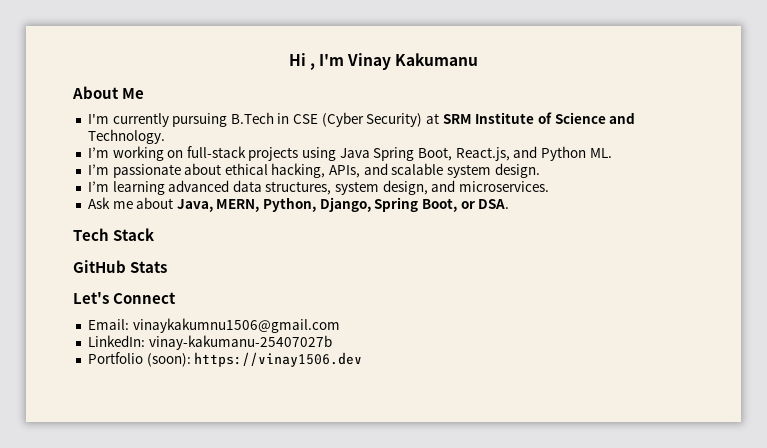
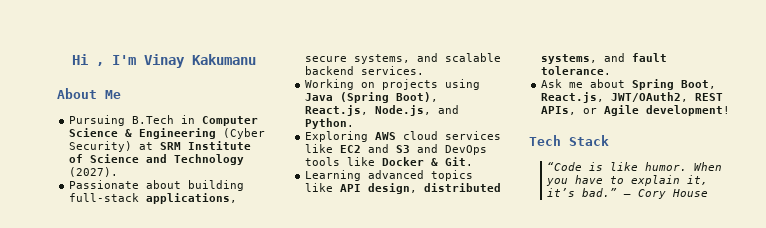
- I'm currently pursuing B.Tech in CSE (Cyber Security) at SRM Institute of Science and Technology.
- I’m working on full-stack projects using Java Spring Boot, React.js, and Python ML.
- I’m passionate about ethical hacking, APIs, and scalable system design.
- I’m learning advanced data structures, system design, and microservices.
- Ask me about Java, MERN, Python, Django, Spring Boot, or DSA.
+ Pursuing B.Tech in Computer Science & Engineering (Cyber Security) at SRM Institute of Science and Technology (2027).
+ Passionate about building full-stack applications, secure systems, and scalable backend services.
+ Working on projects using Java (Spring Boot), React.js, Node.js, and Python.
+ Exploring AWS cloud services like EC2 and S3 and DevOps tools like Docker & Git.
+ Learning advanced topics like API design, distributed systems, and fault tolerance.
+ Ask me about Spring Boot, React.js, JWT/OAuth2, REST APIs, or Agile development!
  Tech Stack
- GitHub Stats
- Let's Connect
- Email: vinaykakumnu1506@gmail.com
- LinkedIn: vinay-kakumanu-25407027b
- Portfolio (soon): https://vinay1506.dev
+ “Code is like humor. When you have to explain it, it’s bad.” – Cory House

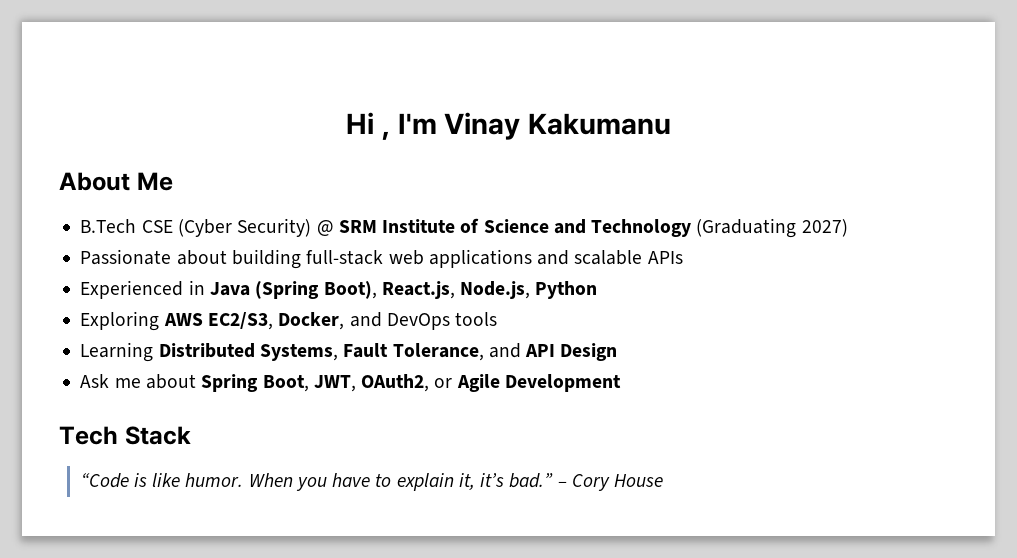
- Pursuing B.Tech in Computer Science & Engineering (Cyber Security) at SRM Institute of Science and Technology (2027).
+ B.Tech CSE (Cyber Security) @ SRM Institute of Science and Technology (Graduating 2027)
- Passionate about building full-stack applications, secure systems, and scalable backend services.
- Working on projects using Java (Spring Boot), React.js, Node.js, and Python.
+ Passionate about building full-stack web applications and scalable APIs
+ Experienced in Java (Spring Boot), React.js, Node.js, Python
- Exploring AWS cloud services like EC2 and S3 and DevOps tools like Docker & Git.
- Learning advanced topics like API design, distributed systems, and fault tolerance.
+ Exploring AWS EC2/S3, Docker, and DevOps tools
+ Learning Distributed Systems, Fault Tolerance, and API Design
- Ask me about Spring Boot, React.js, JWT/OAuth2, REST APIs, or Agile development!
+ Ask me about Spring Boot, JWT, OAuth2, or Agile Development

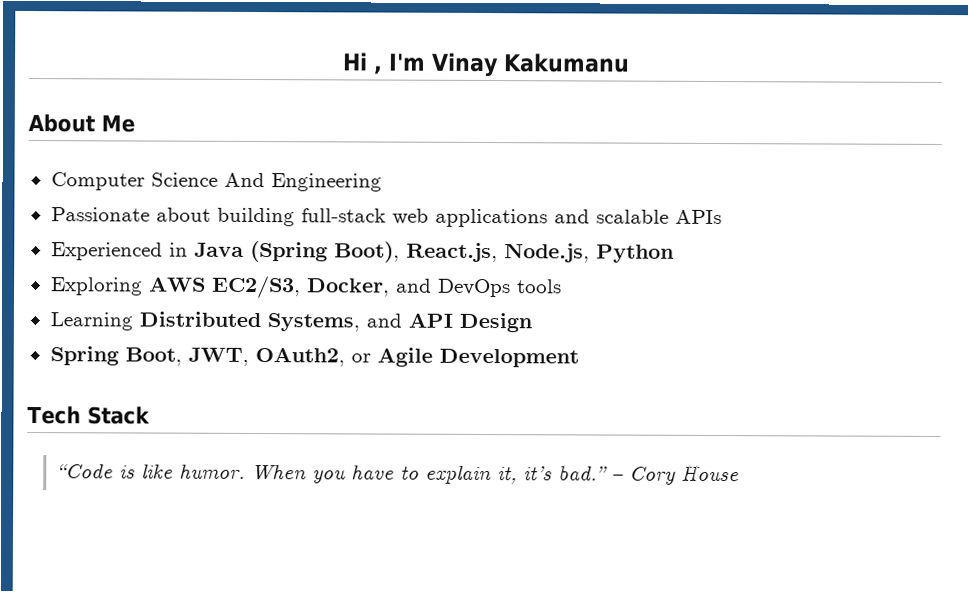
- B.Tech CSE (Cyber Security) @ SRM Institute of Science and Technology (Graduating 2027)
+ Computer Science And Engineering
- Learning Distributed Systems, Fault Tolerance, and API Design
+ Learning Distributed Systems, and API Design
- Ask me about Spring Boot, JWT, OAuth2, or Agile Development
+ Spring Boot, JWT, OAuth2, or Agile Development

